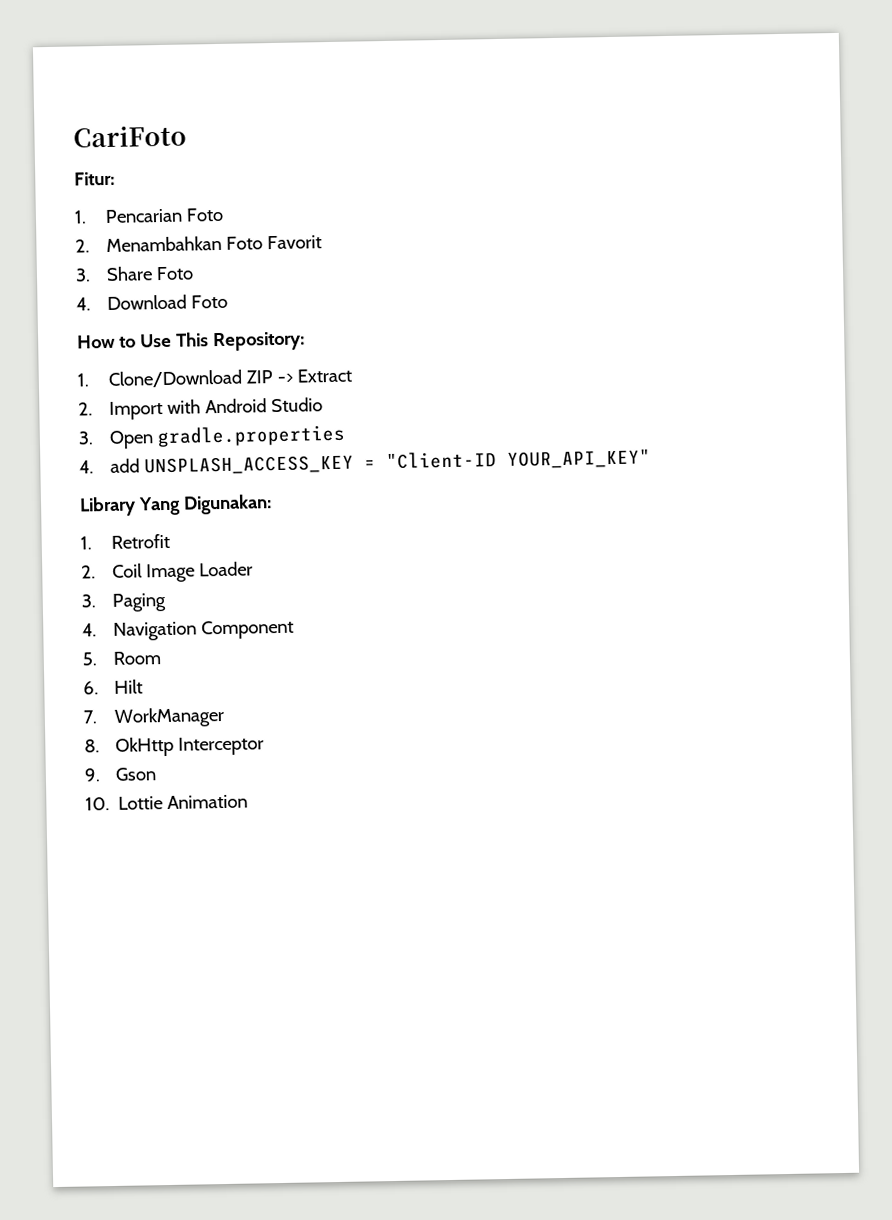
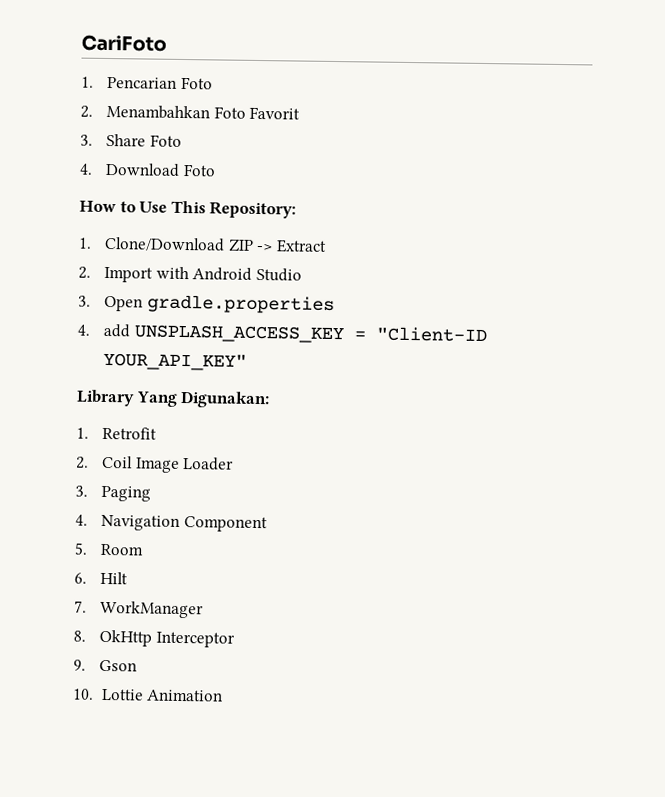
- Fitur:

